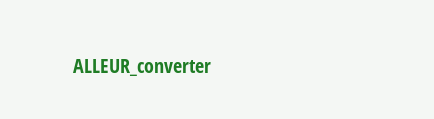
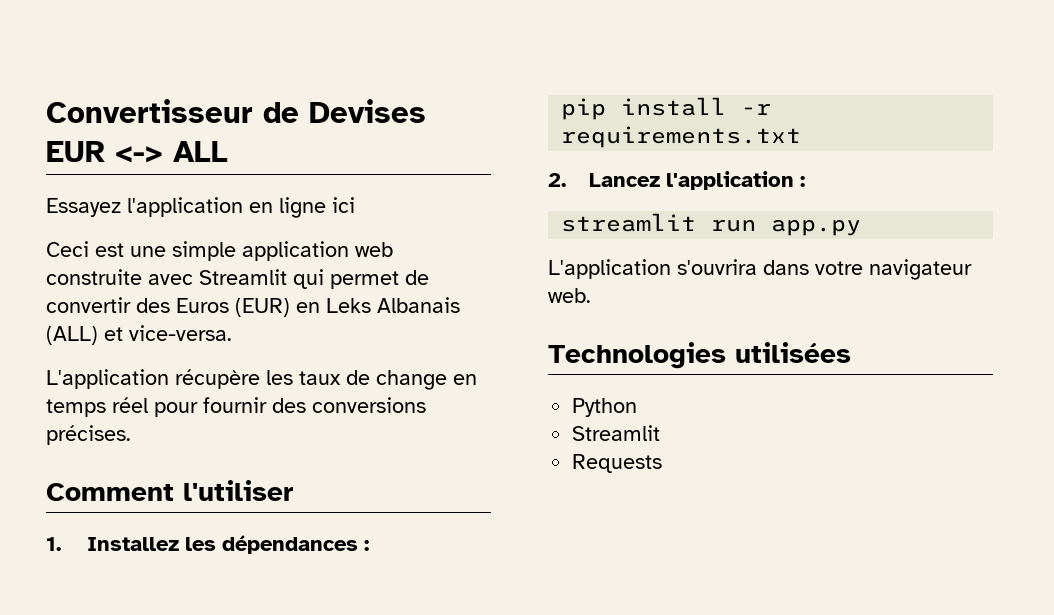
- ALLEUR_converter
+ Convertisseur de Devises EUR <-> ALL
+ Essayez l'application en ligne ici
+ Ceci est une simple application web construite avec Streamlit qui permet de convertir des Euros (EUR) en Leks Albanais (ALL) et vice-versa.
+ L'application récupère les taux de change en temps réel pour fournir des conversions précises.
+ Comment l'utiliser
+ 1. Installez les dépendances :
+ pip install -r requirements.txt
+ 2. Lancez l'application :
+ streamlit run app.py
+ L'application s'ouvrira dans votre navigateur web.
+ Technologies utilisées
+ Python
+ Streamlit
+ Requests

